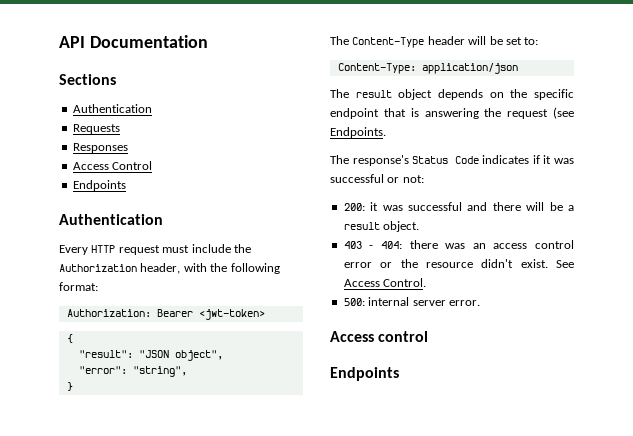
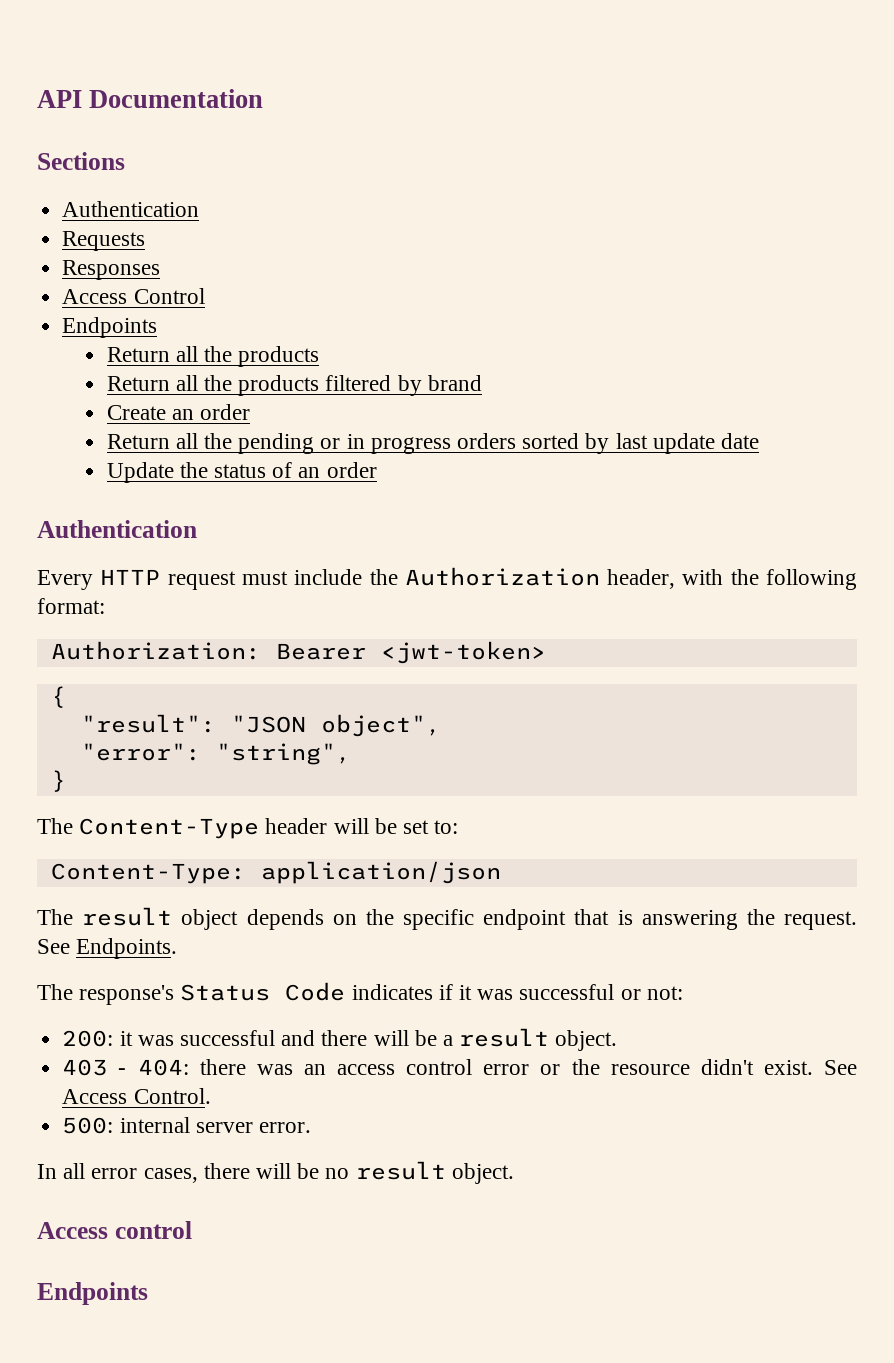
  Access Control
  Endpoints
+ Return all the products
+ Return all the products filtered by brand
+ Create an order
+ Return all the pending or in progress orders sorted by last update date
+ Update the status of an order
- The result object depends on the specific endpoint that is answering the request (see Endpoints.
+ The result object depends on the specific endpoint that is answering the request. See Endpoints.
+ In all error cases, there will be no result object.

